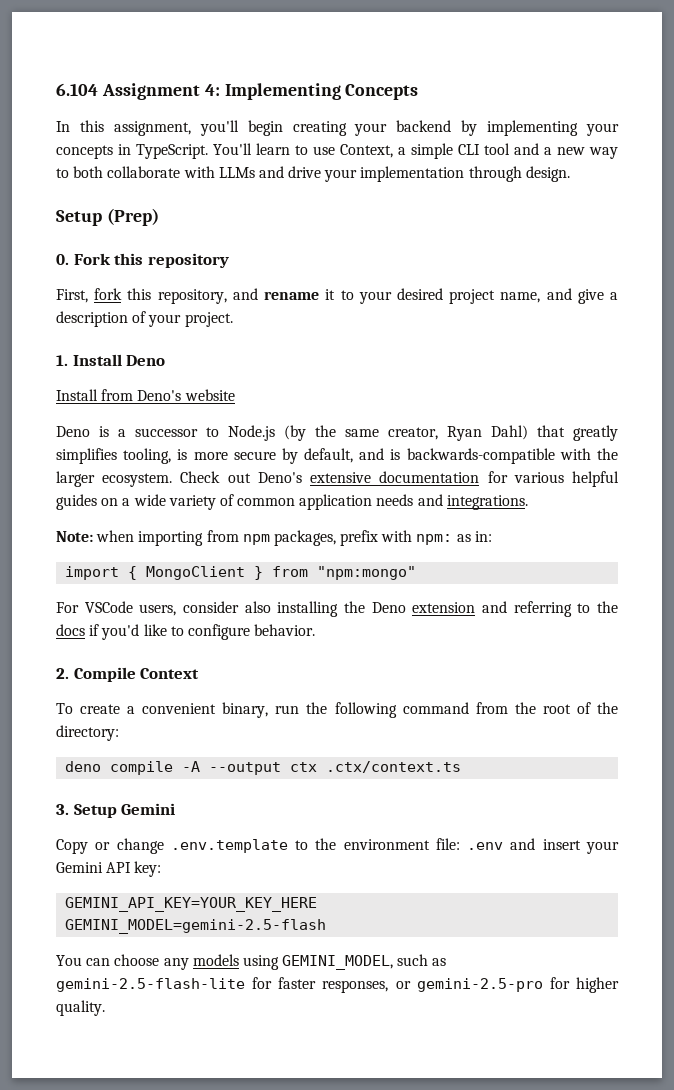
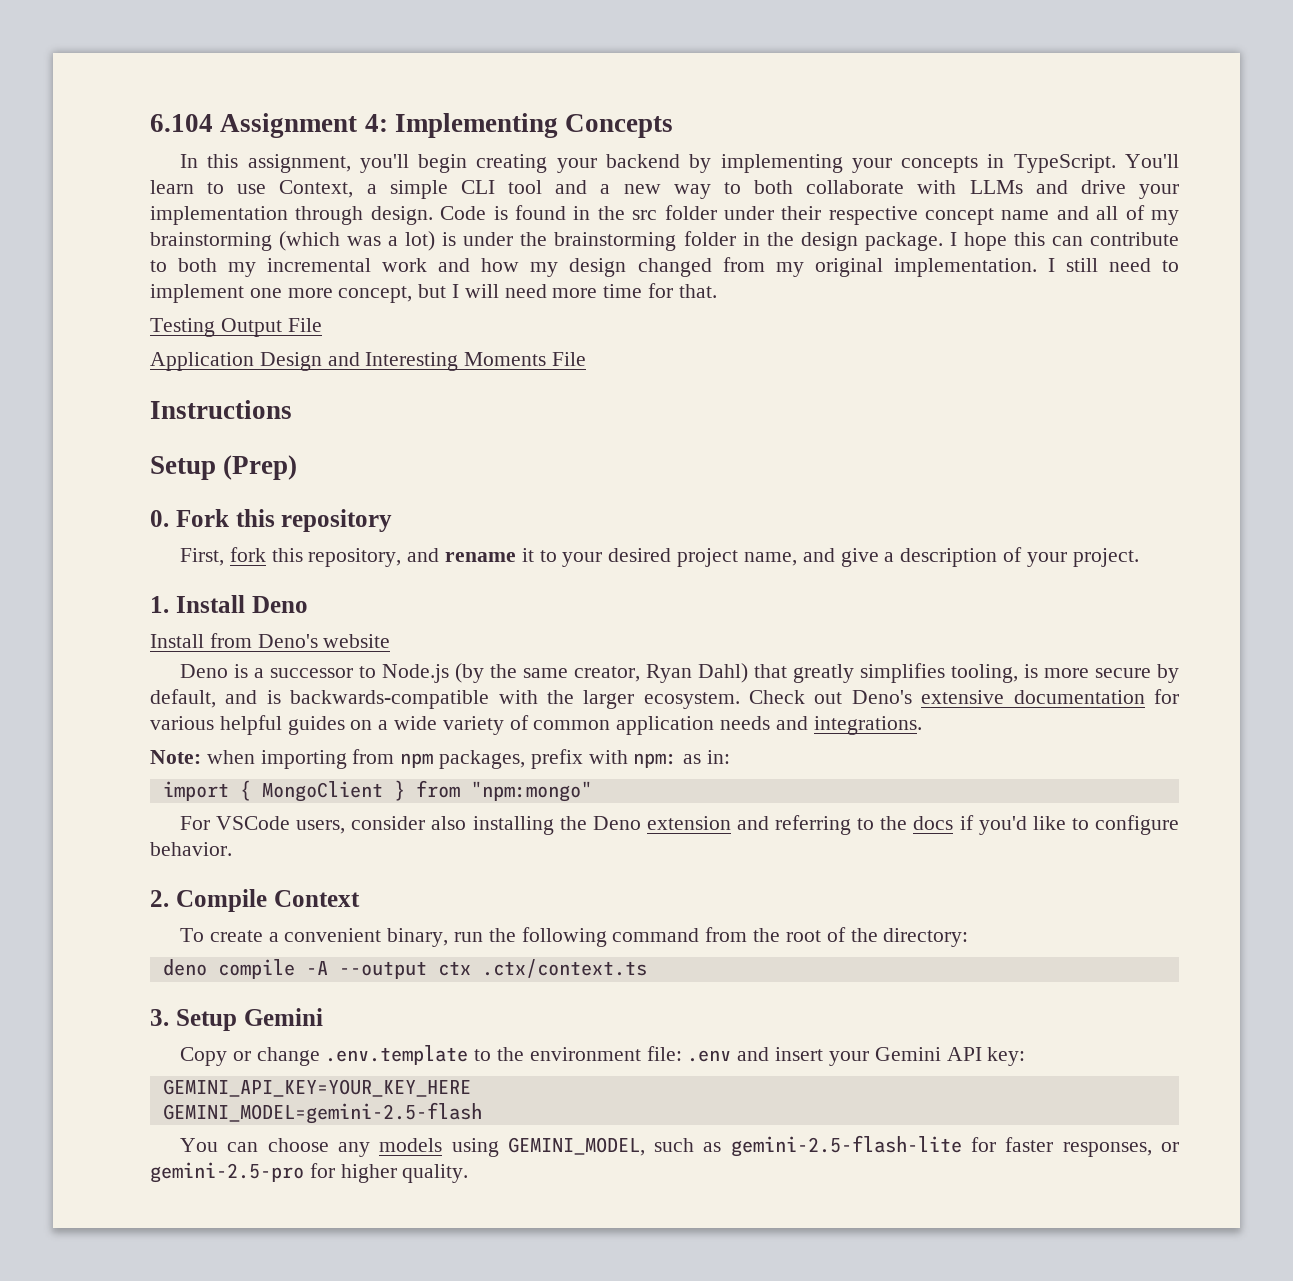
+ Code is found in the src folder under their respective concept name and all of my brainstorming (which was a lot) is under the brainstorming folder in the design package. I hope this can contribute to both my incremental work and how my design changed from my original implementation. I still need to implement one more concept, but I will need more time for that.
+ Testing Output File
+ Application Design and Interesting Moments File
+ Instructions

